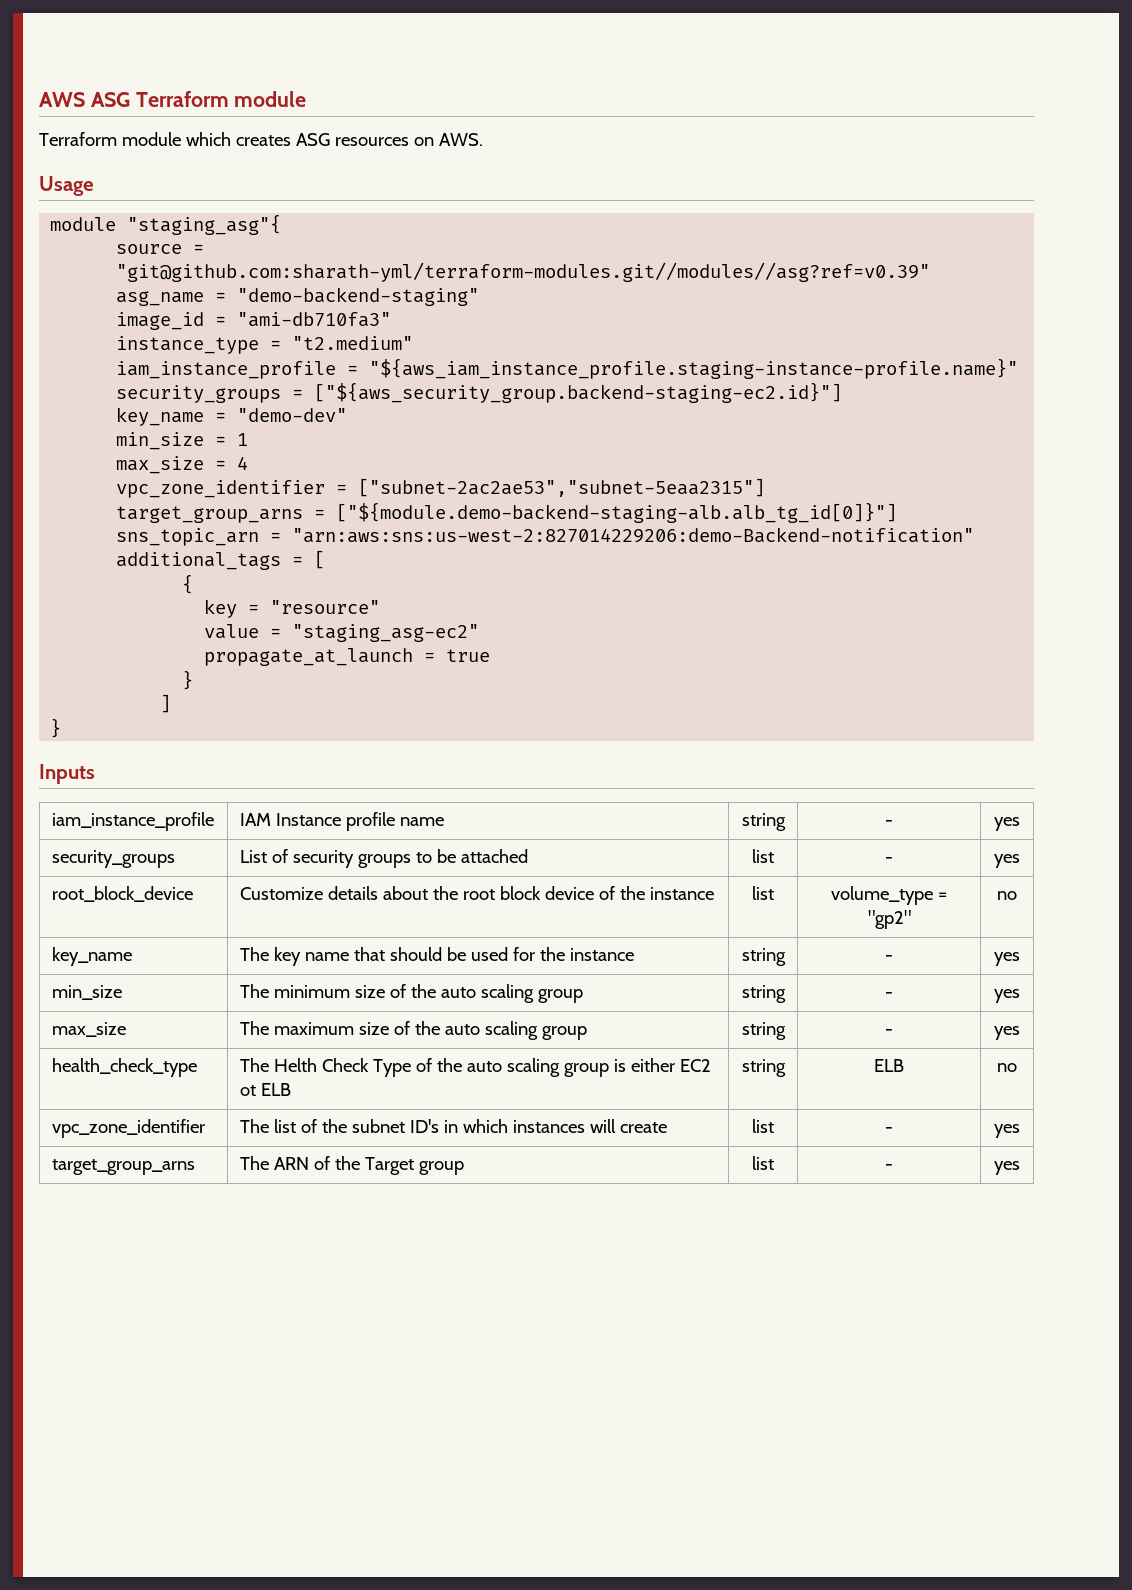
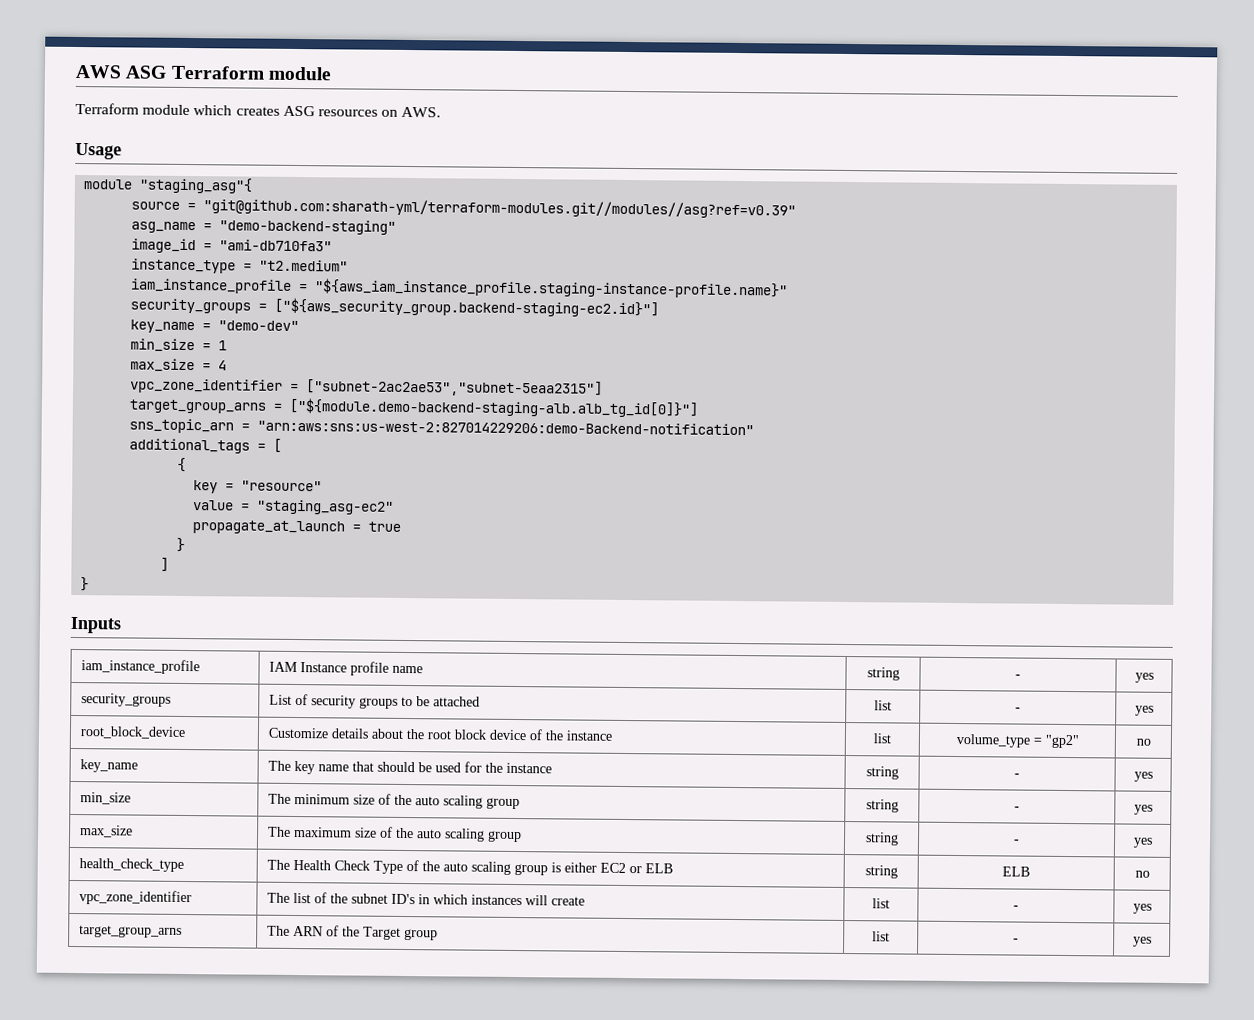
- health_check_type | The Helth Check Type of the auto scaling group is either EC2 ot ELB | string | ELB | no
+ health_check_type | The Health Check Type of the auto scaling group is either EC2 or ELB | string | ELB | no

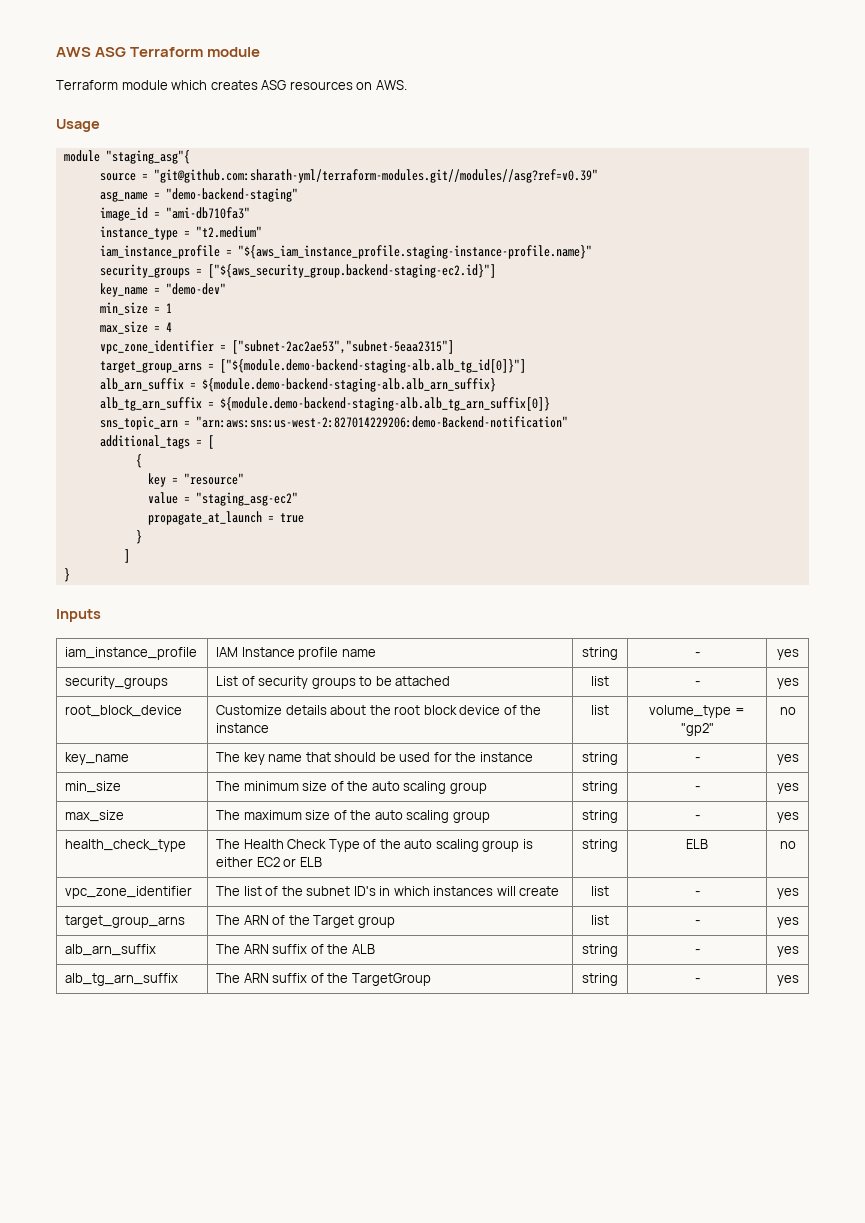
+ alb_arn_suffix = ${module.demo-backend-staging-alb.alb_arn_suffix}
+ alb_tg_arn_suffix = ${module.demo-backend-staging-alb.alb_tg_arn_suffix[0]}
+ alb_arn_suffix | The ARN suffix of the ALB | string | - | yes
+ alb_tg_arn_suffix | The ARN suffix of the TargetGroup | string | - | yes

